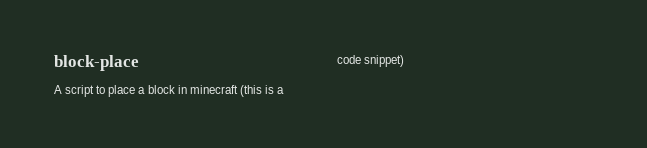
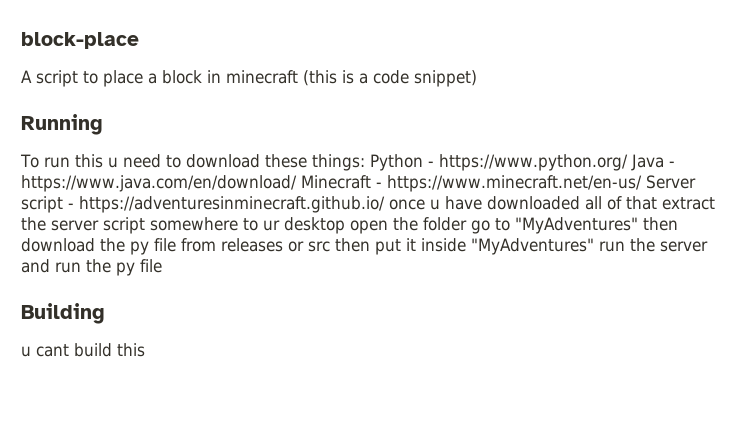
+ Running
+ To run this u need to download these things: Python - https://www.python.org/ Java - https://www.java.com/en/download/ Minecraft - https://www.minecraft.net/en-us/ Server script - https://adventuresinminecraft.github.io/ once u have downloaded all of that extract the server script somewhere to ur desktop open the folder go to "MyAdventures" then download the py file from releases or src then put it inside "MyAdventures" run the server and run the py file
+ Building
+ u cant build this

